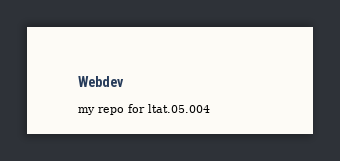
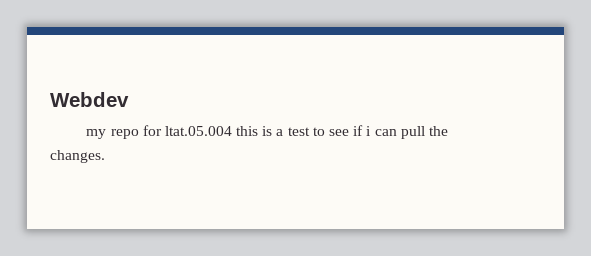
- my repo for ltat.05.004
+ my repo for ltat.05.004 this is a test to see if i can pull the changes.

